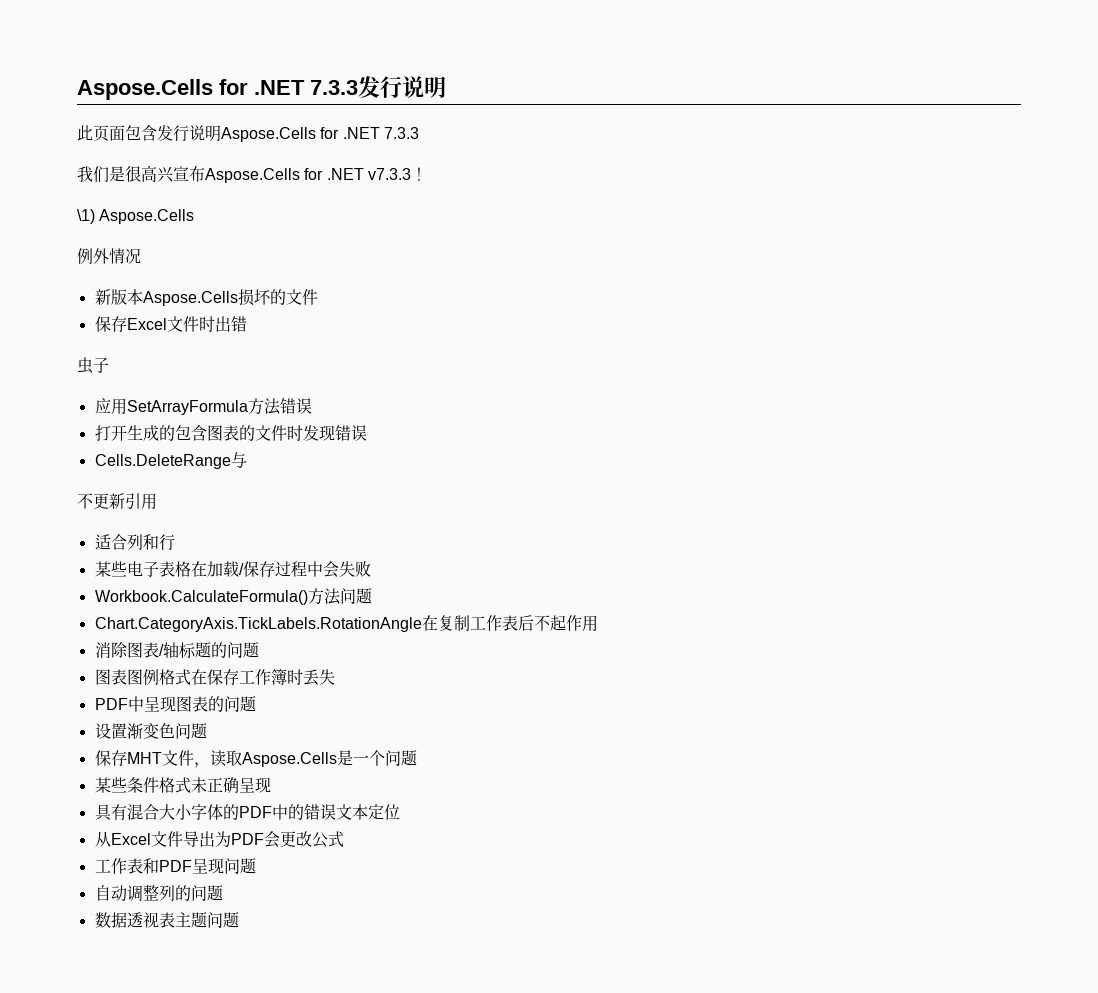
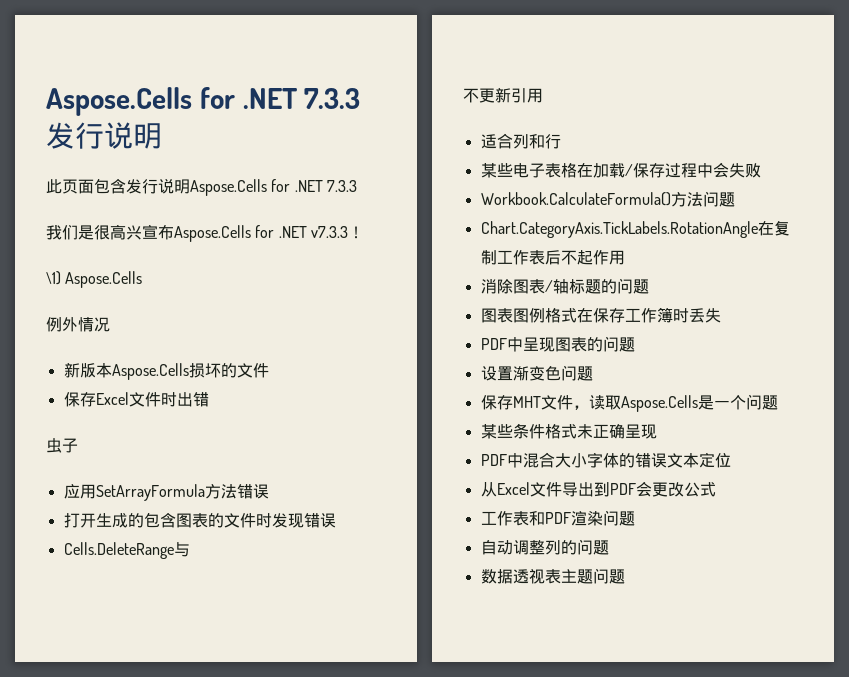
- 具有混合大小字体的PDF中的错误文本定位
+ PDF中混合大小字体的错误文本定位
- 从Excel文件导出为PDF会更改公式
+ 从Excel文件导出到PDF会更改公式
- 工作表和PDF呈现问题
+ 工作表和PDF渲染问题

